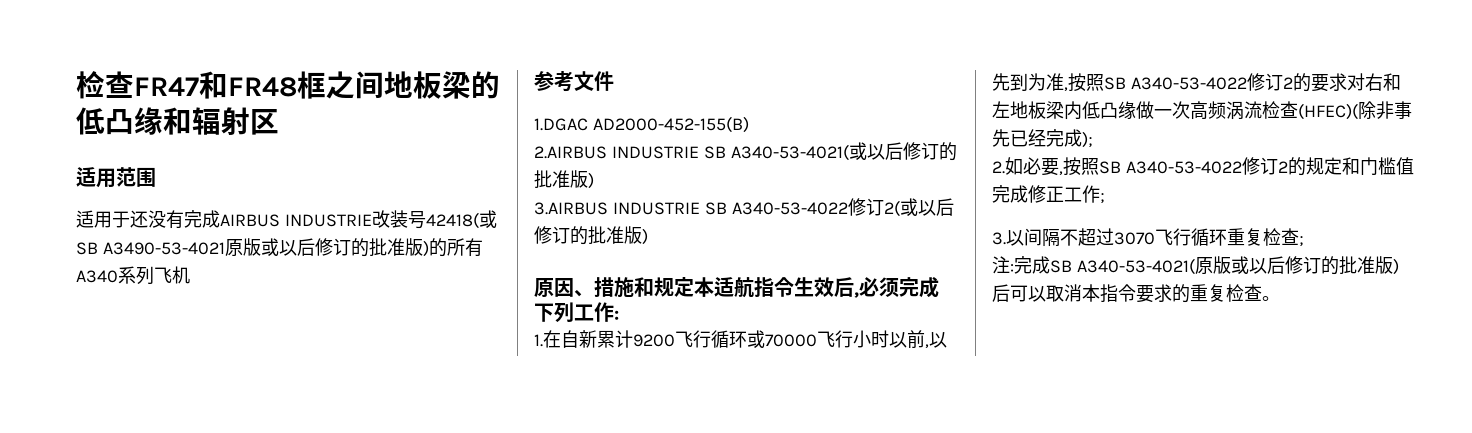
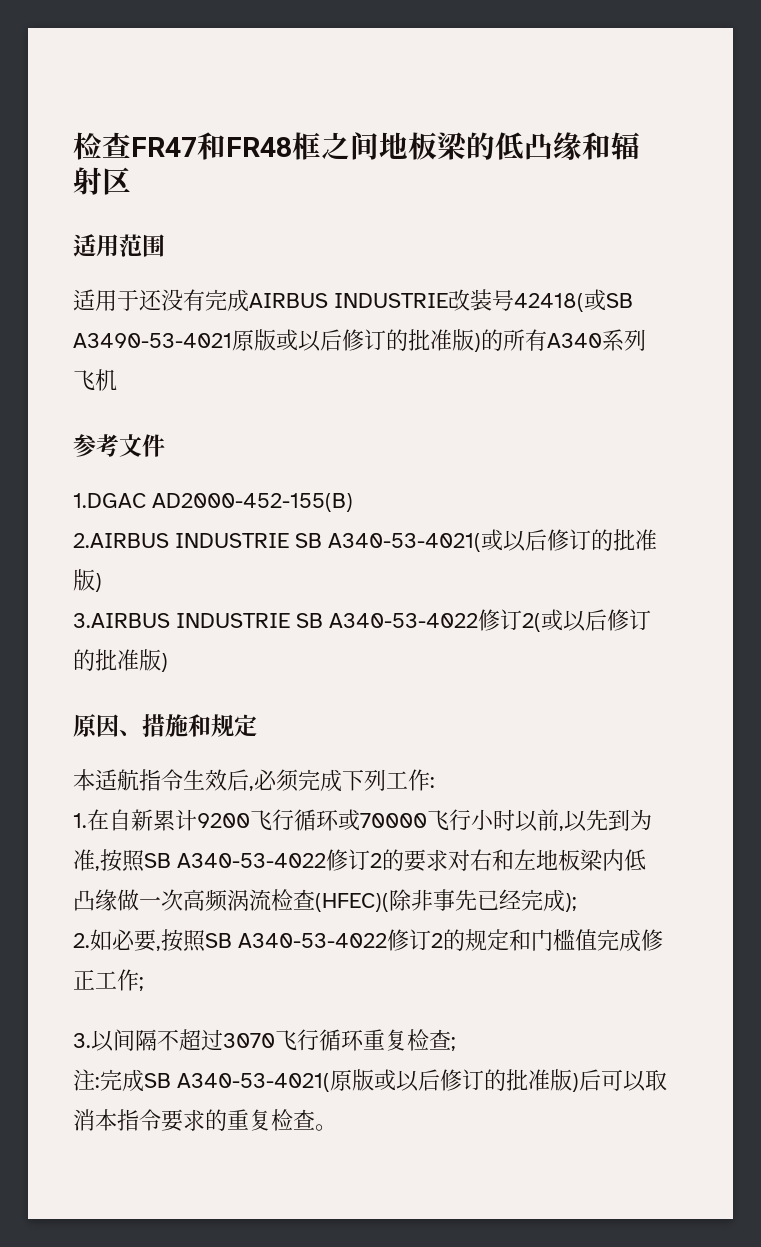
- 原因、措施和规定本适航指令生效后,必须完成下列工作:
+ 原因、措施和规定
+ 本适航指令生效后,必须完成下列工作:

